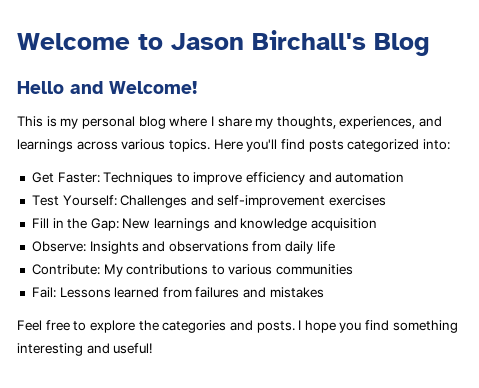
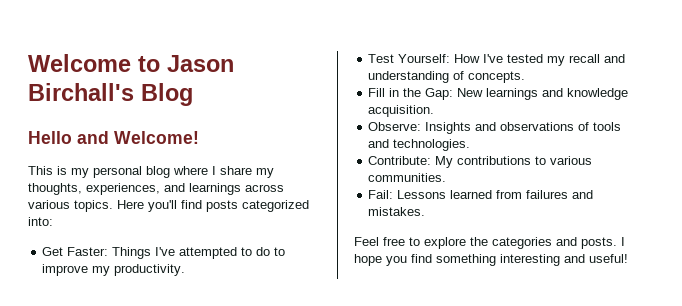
- Get Faster: Techniques to improve efficiency and automation
- Test Yourself: Challenges and self-improvement exercises
+ Get Faster: Things I've attempted to do to improve my productivity.
+ Test Yourself: How I've tested my recall and understanding of concepts.
- Fill in the Gap: New learnings and knowledge acquisition
+ Fill in the Gap: New learnings and knowledge acquisition.
- Observe: Insights and observations from daily life
+ Observe: Insights and observations of tools and technologies.
- Contribute: My contributions to various communities
+ Contribute: My contributions to various communities.
- Fail: Lessons learned from failures and mistakes
+ Fail: Lessons learned from failures and mistakes.

